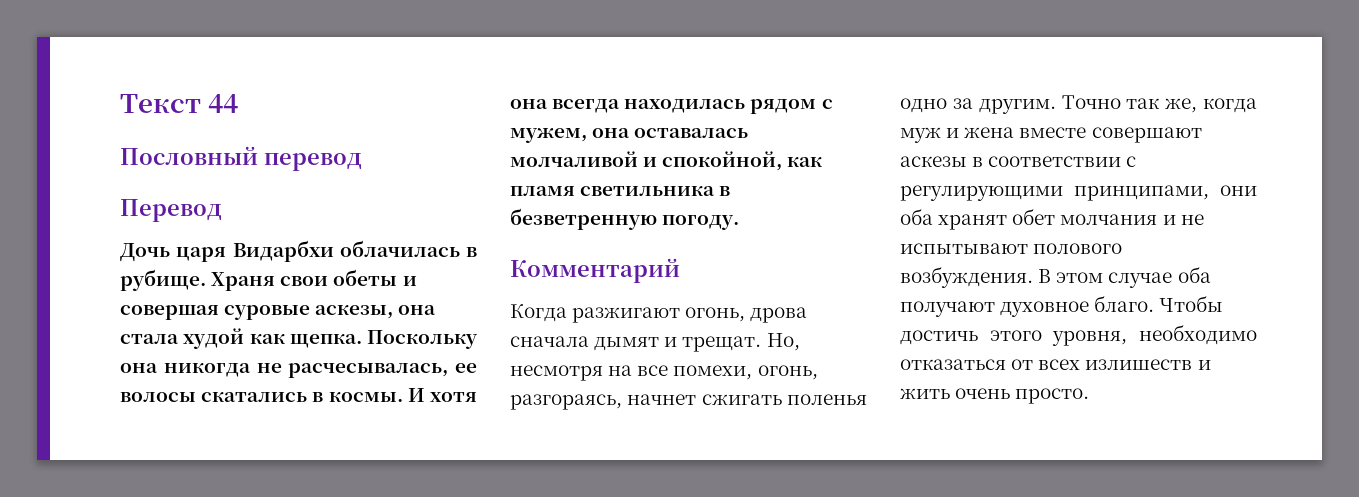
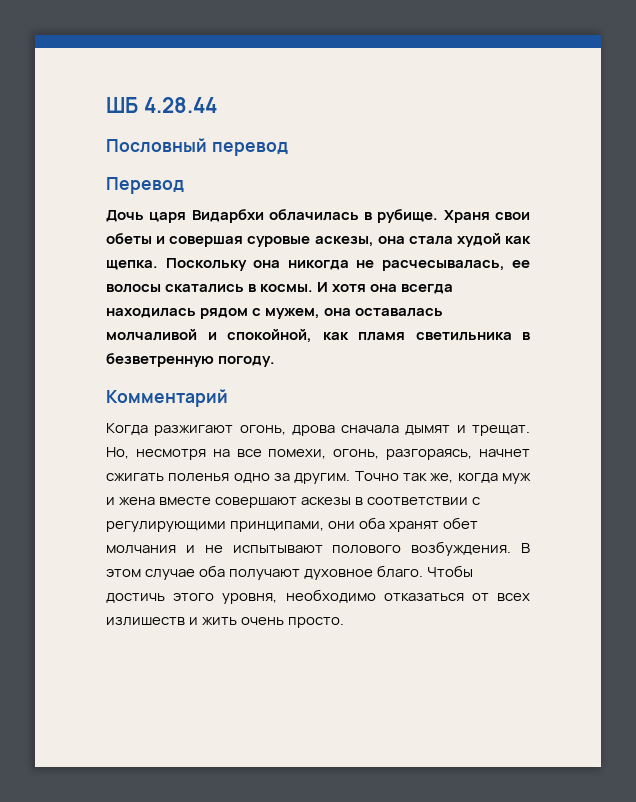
- Текст 44
+ ШБ 4.28.44

